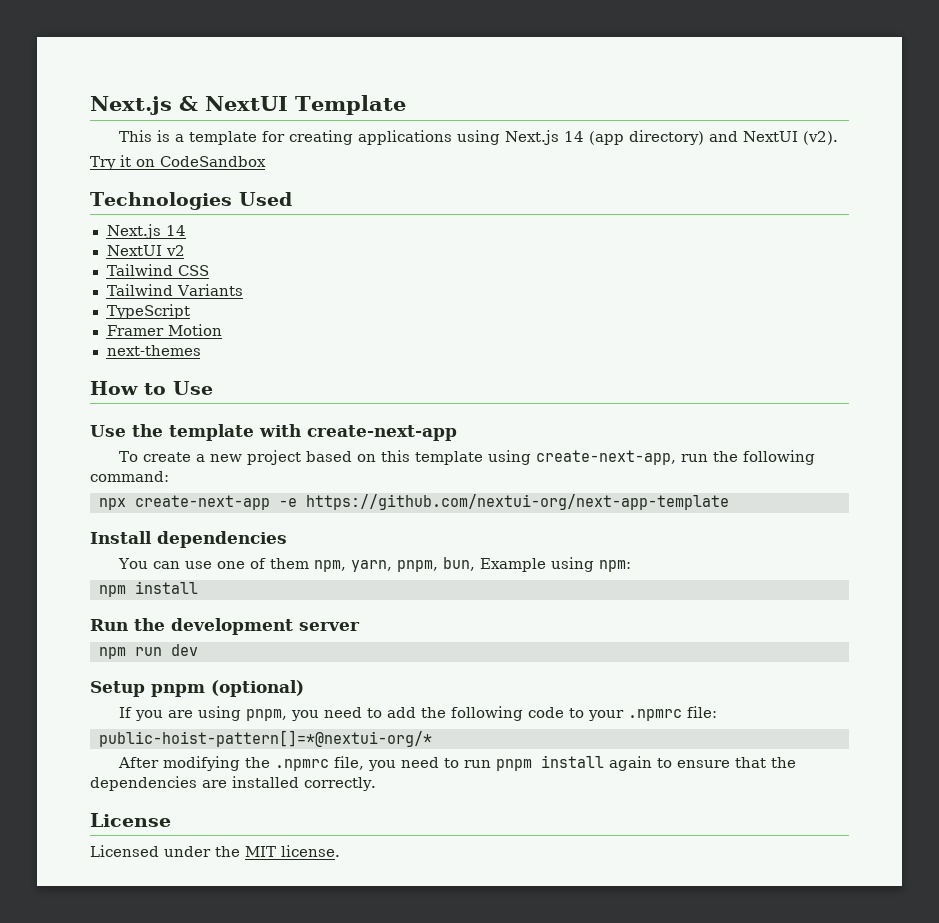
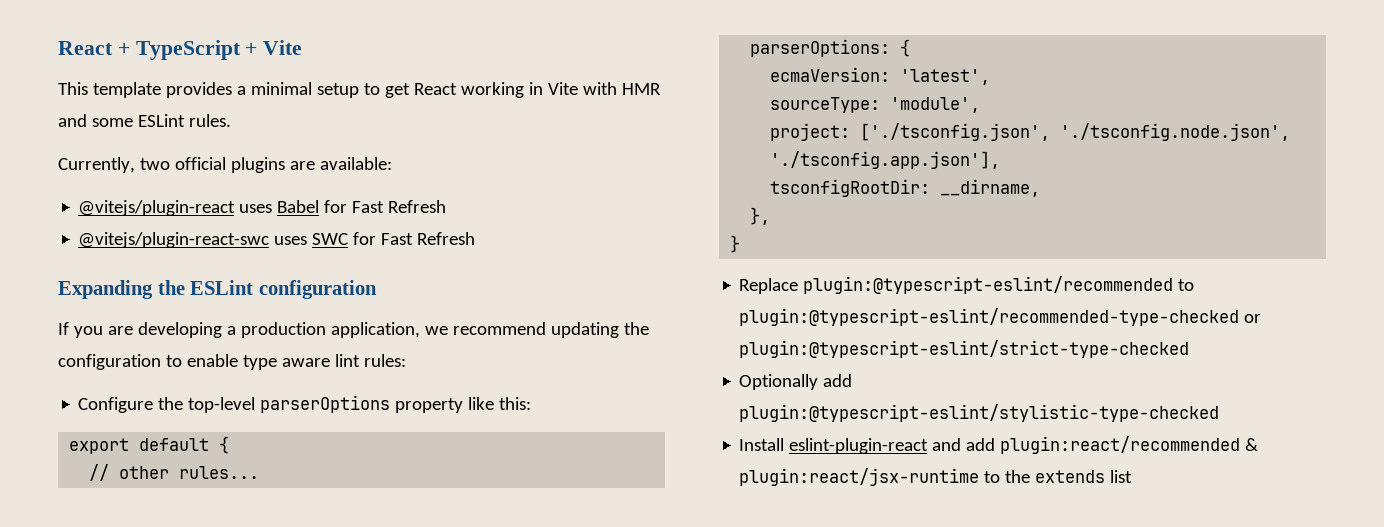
- Next.js & NextUI Template
- This is a template for creating applications using Next.js 14 (app directory) and NextUI (v2).
- Try it on CodeSandbox
- Technologies Used
- Next.js 14
- NextUI v2
- Tailwind CSS
- Tailwind Variants
- TypeScript
- Framer Motion
- next-themes
- How to Use
- Use the template with create-next-app
- To create a new project based on this template using create-next-app, run the following command:
- npx create-next-app -e https://github.com/nextui-org/next-app-template
- Install dependencies
- You can use one of them npm, yarn, pnpm, bun, Example using npm:
- npm install
- Run the development server
- npm run dev
- Setup pnpm (optional)
- If you are using pnpm, you need to add the following code to your .npmrc file:
- public-hoist-pattern[]=*@nextui-org/*
- After modifying the .npmrc file, you need to run pnpm install again to ensure that the dependencies are installed correctly.
- License
- Licensed under the MIT license.
+ React + TypeScript + Vite
+ This template provides a minimal setup to get React working in Vite with HMR and some ESLint rules.
+ Currently, two official plugins are available:
+ @vitejs/plugin-react uses Babel for Fast Refresh
+ @vitejs/plugin-react-swc uses SWC for Fast Refresh
+ Expanding the ESLint configuration
+ If you are developing a production application, we recommend updating the configuration to enable type aware lint rules:
+ Configure the top-level parserOptions property like this:
+ export default {
+ // other rules...
+ parserOptions: {
+ ecmaVersion: 'latest',
+ sourceType: 'module',
+ project: ['./tsconfig.json', './tsconfig.node.json', './tsconfig.app.json'],
+ tsconfigRootDir: __dirname,
+ },
+ }
+ Replace plugin:@typescript-eslint/recommended to plugin:@typescript-eslint/recommended-type-checked or plugin:@typescript-eslint/strict-type-checked
+ Optionally add plugin:@typescript-eslint/stylistic-type-checked
+ Install eslint-plugin-react and add plugin:react/recommended & plugin:react/jsx-runtime to the extends list

